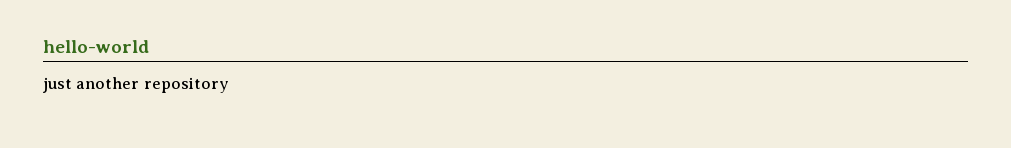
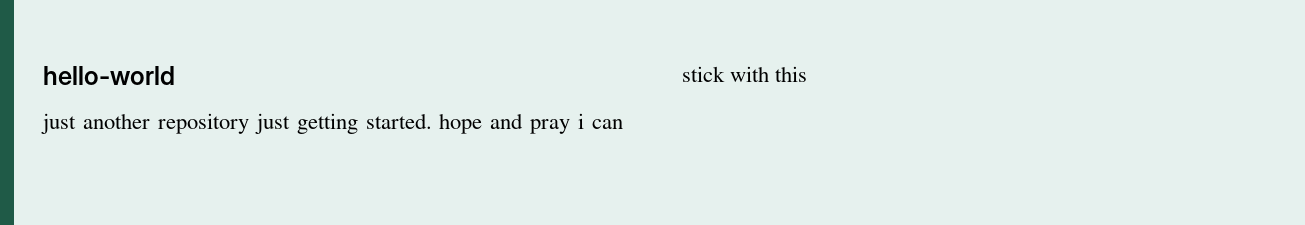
- just another repository
+ just another repository just getting started. hope and pray i can stick with this

